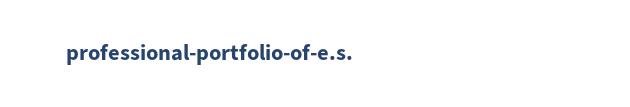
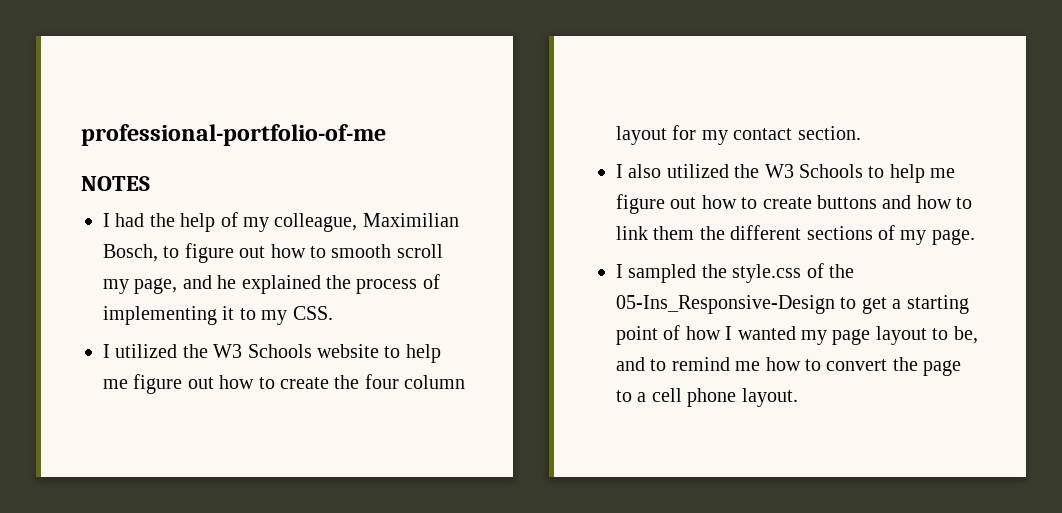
- professional-portfolio-of-e.s.
+ professional-portfolio-of-me
+ NOTES
+ I had the help of my colleague, Maximilian Bosch, to figure out how to smooth scroll my page, and he explained the process of implementing it to my CSS.
+ I utilized the W3 Schools website to help me figure out how to create the four column layout for my contact section.
+ I also utilized the W3 Schools to help me figure out how to create buttons and how to link them the different sections of my page.
+ I sampled the style.css of the 05-Ins_Responsive-Design to get a starting point of how I wanted my page layout to be, and to remind me how to convert the page to a cell phone layout.

